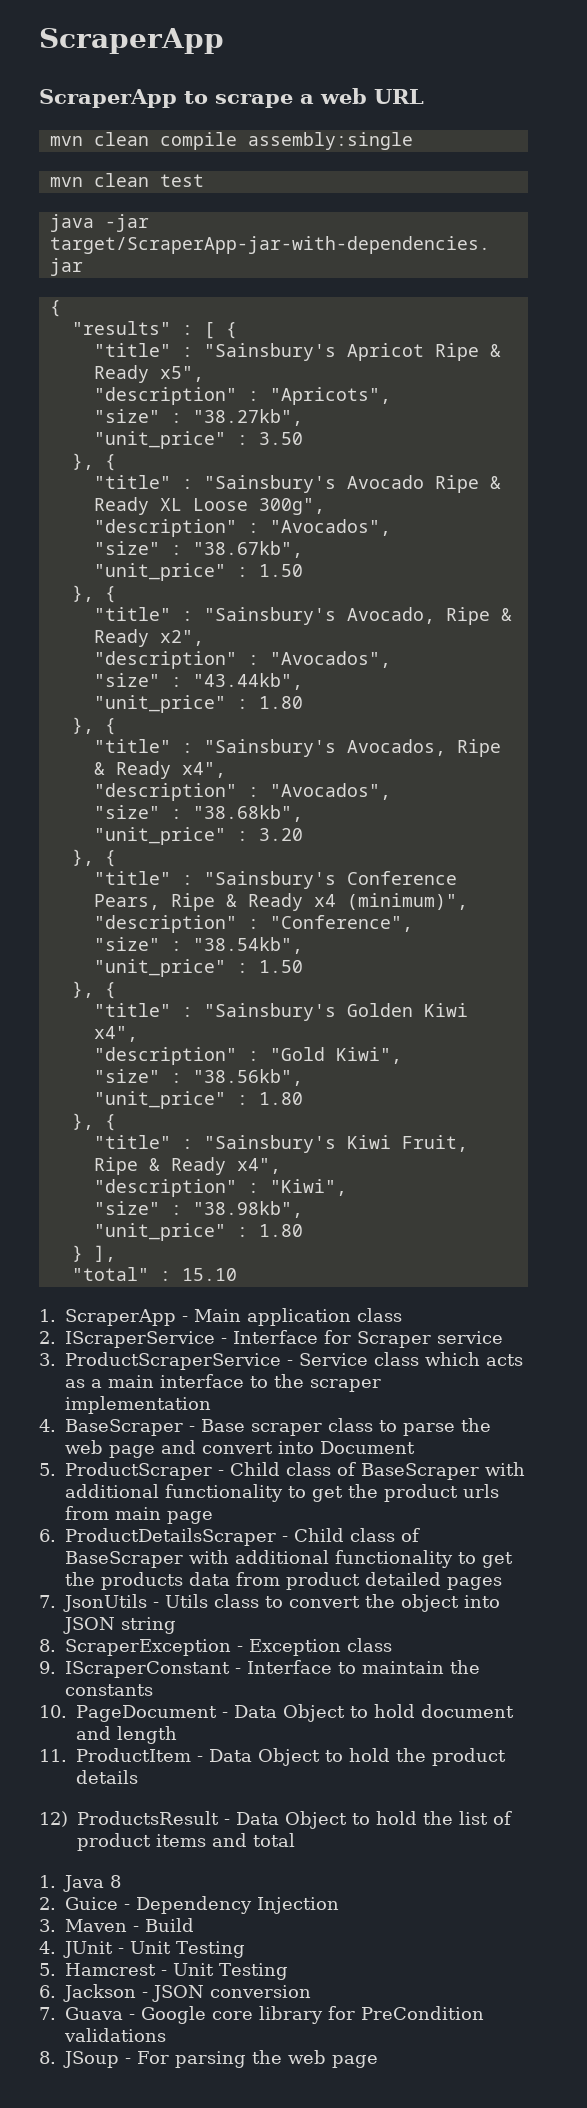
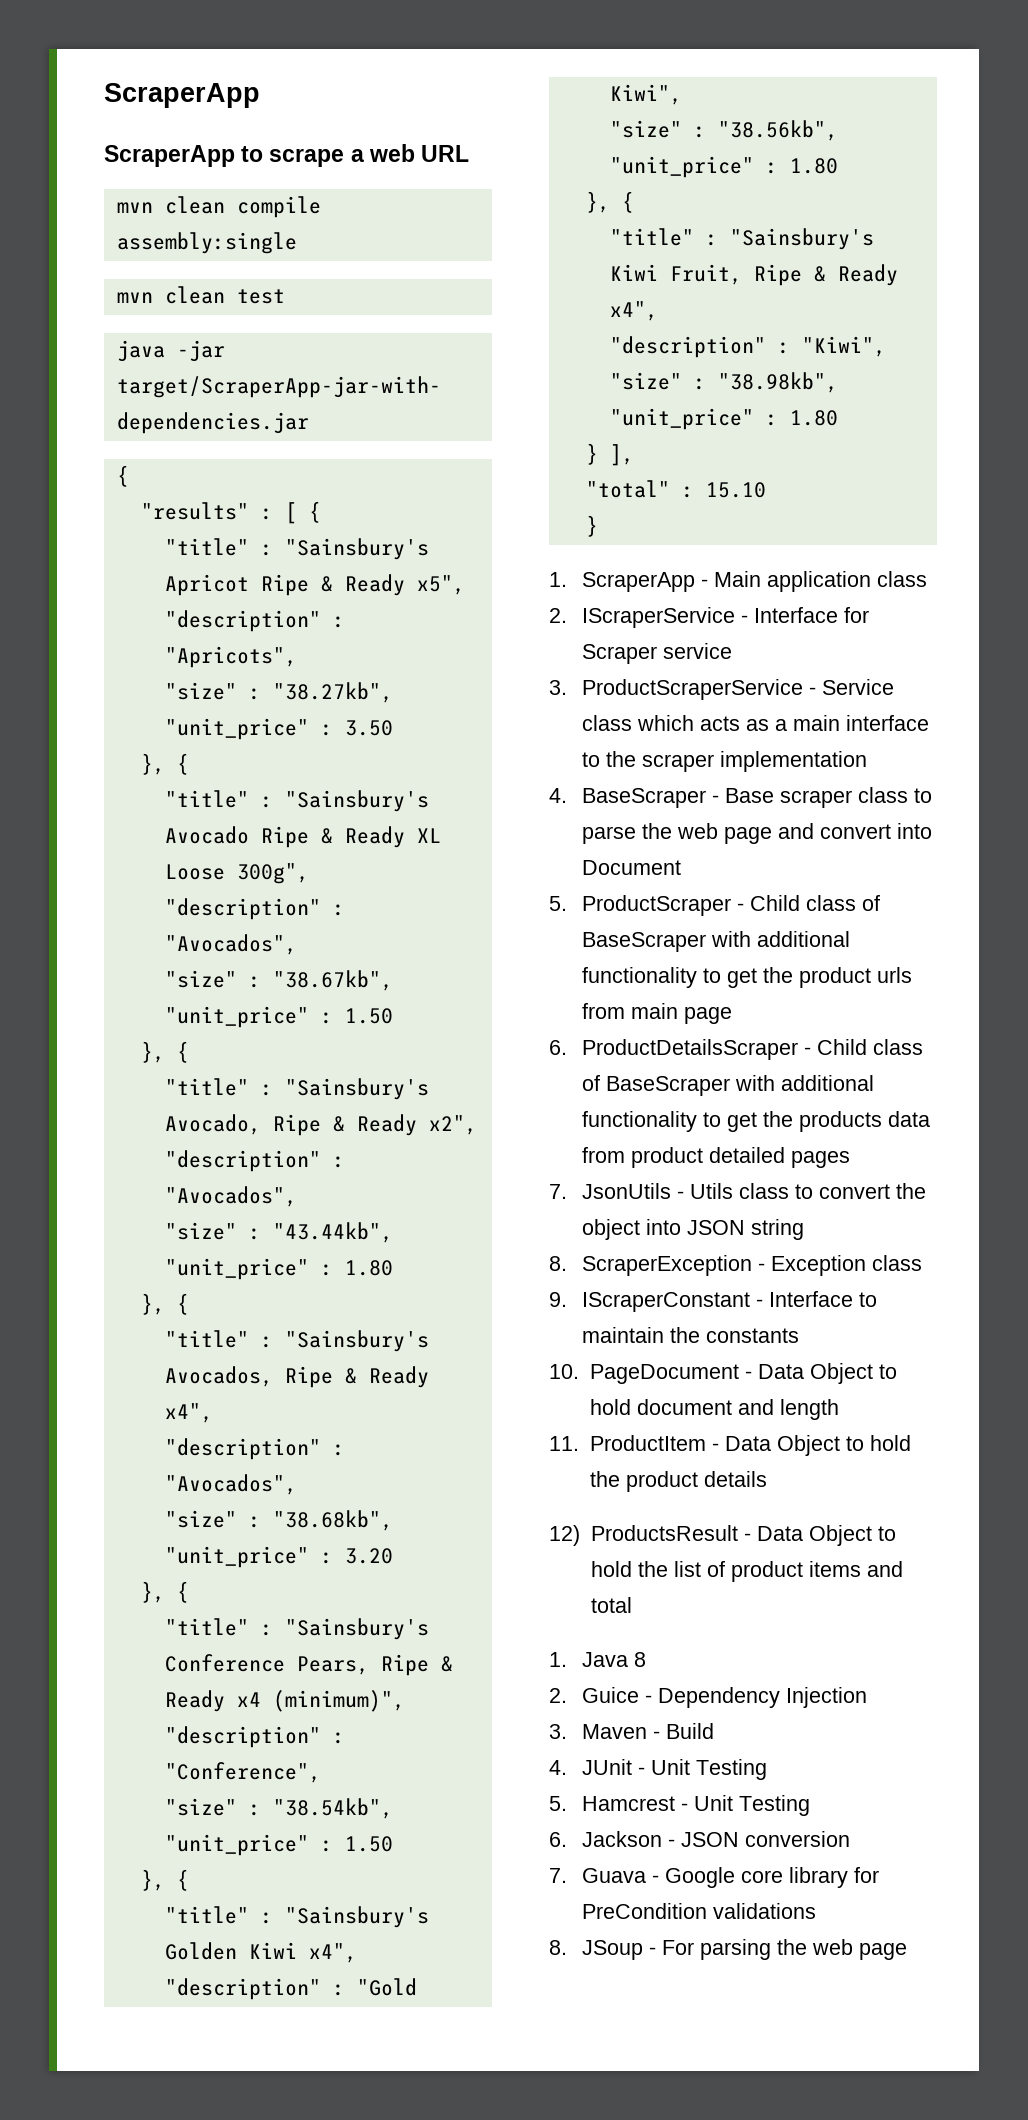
  "total" : 15.10
+ }

